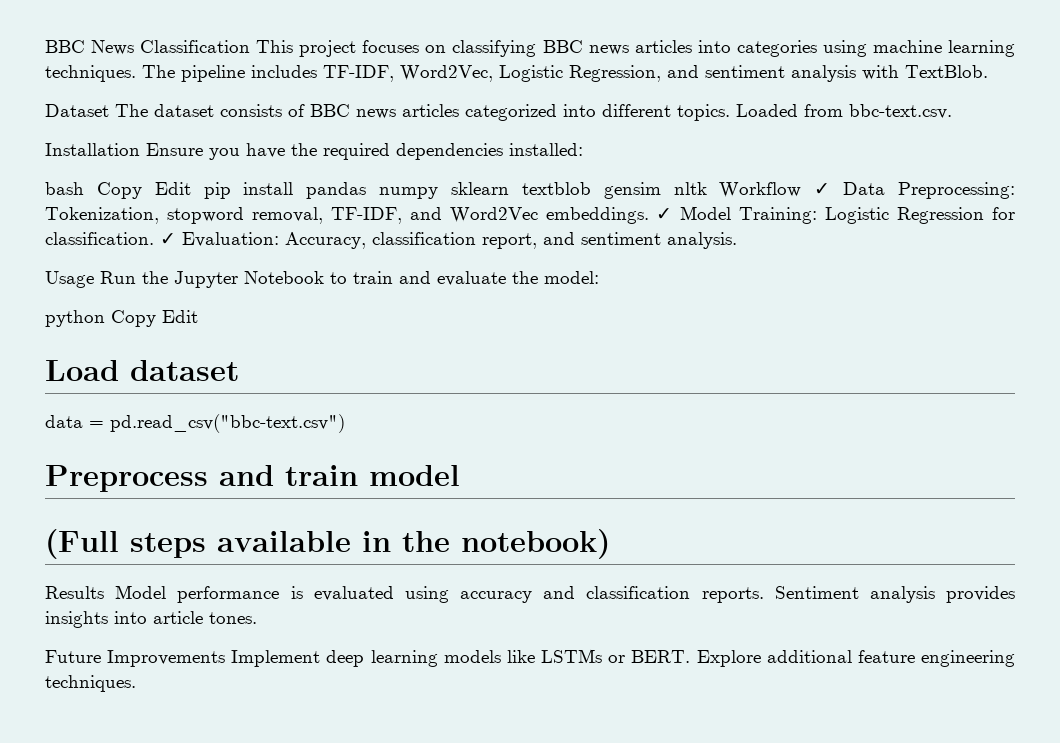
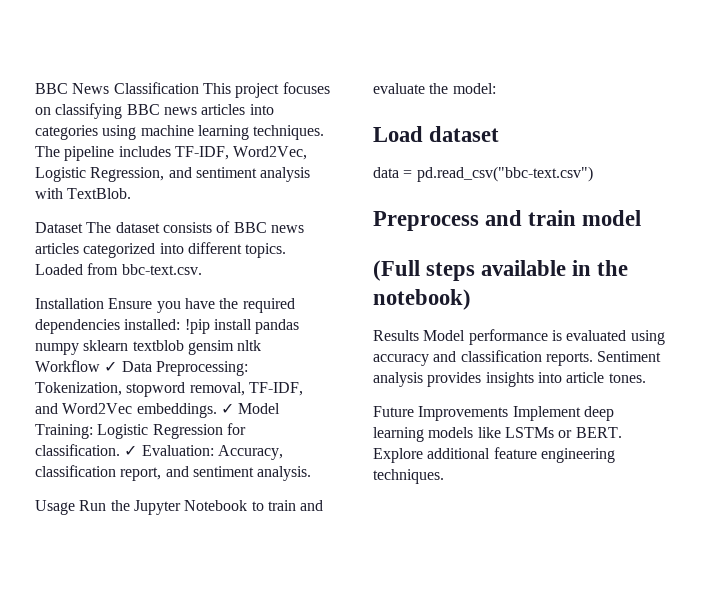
- Installation Ensure you have the required dependencies installed:
- bash Copy Edit pip install pandas numpy sklearn textblob gensim nltk Workflow ✓ Data Preprocessing: Tokenization, stopword removal, TF-IDF, and Word2Vec embeddings.
+ Installation Ensure you have the required dependencies installed: !pip install pandas numpy sklearn textblob gensim nltk Workflow ✓ Data Preprocessing: Tokenization, stopword removal, TF-IDF, and Word2Vec embeddings.
- python Copy Edit

